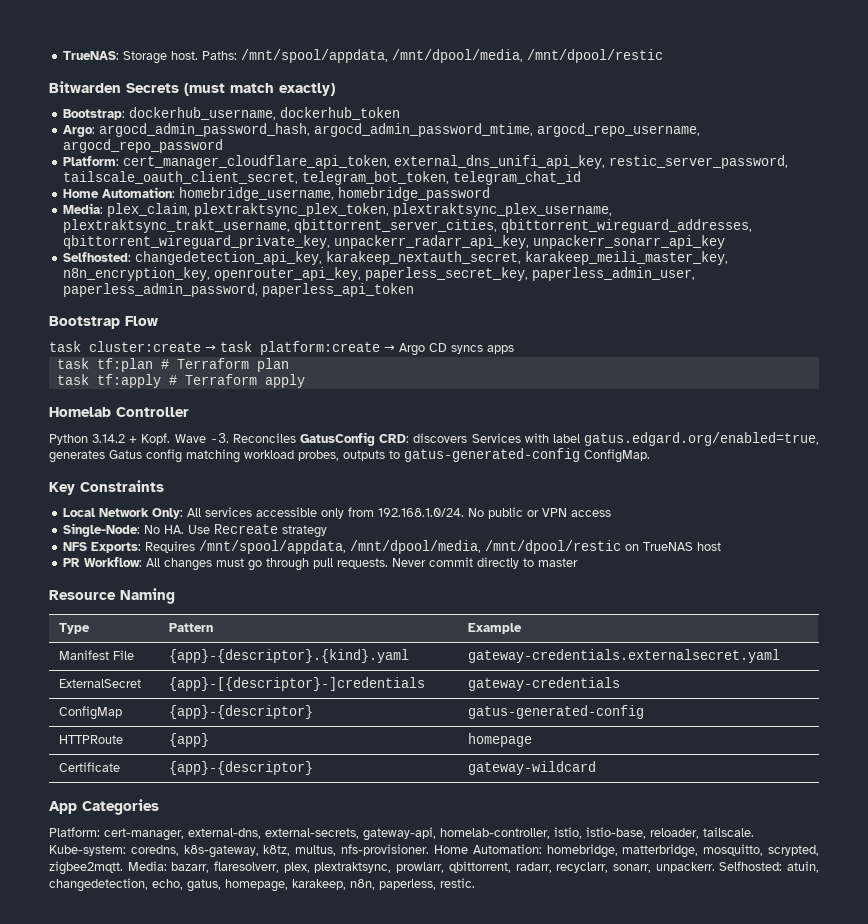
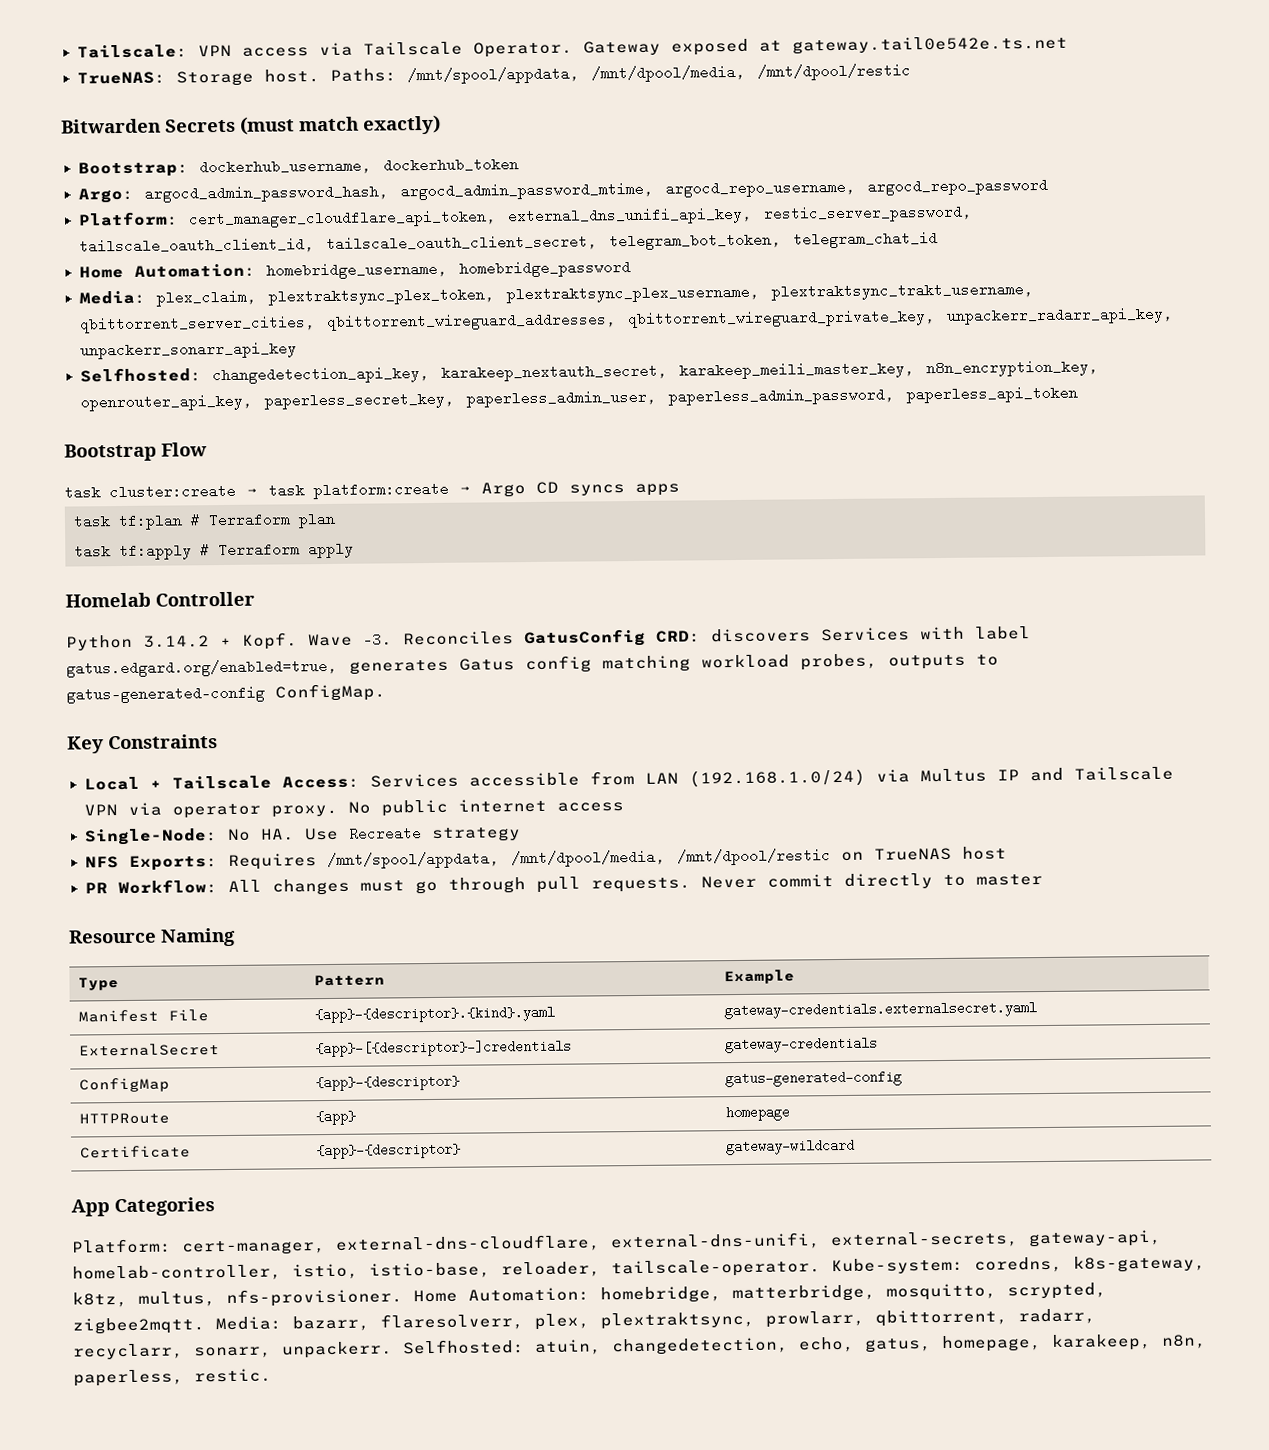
+ Tailscale: VPN access via Tailscale Operator. Gateway exposed at gateway.tail0e542e.ts.net
- Platform: cert_manager_cloudflare_api_token, external_dns_unifi_api_key, restic_server_password, tailscale_oauth_client_secret, telegram_bot_token, telegram_chat_id
+ Platform: cert_manager_cloudflare_api_token, external_dns_unifi_api_key, restic_server_password, tailscale_oauth_client_id, tailscale_oauth_client_secret, telegram_bot_token, telegram_chat_id
- Local Network Only: All services accessible only from 192.168.1.0/24. No public or VPN access
+ Local + Tailscale Access: Services accessible from LAN (192.168.1.0/24) via Multus IP and Tailscale VPN via operator proxy. No public internet access
- Platform: cert-manager, external-dns, external-secrets, gateway-api, homelab-controller, istio, istio-base, reloader, tailscale.
+ Platform: cert-manager, external-dns-cloudflare, external-dns-unifi, external-secrets, gateway-api, homelab-controller, istio, istio-base, reloader, tailscale-operator.

